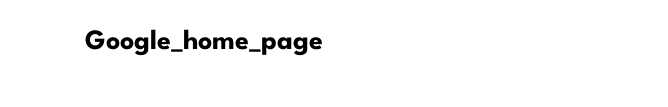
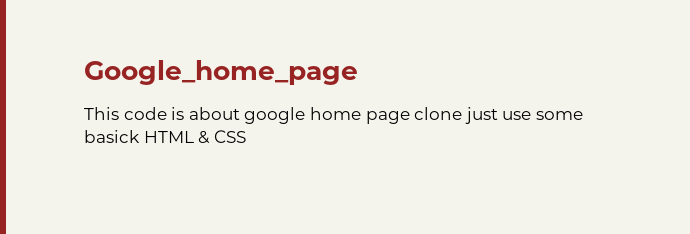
+ This code is about google home page clone just use some basick HTML & CSS

